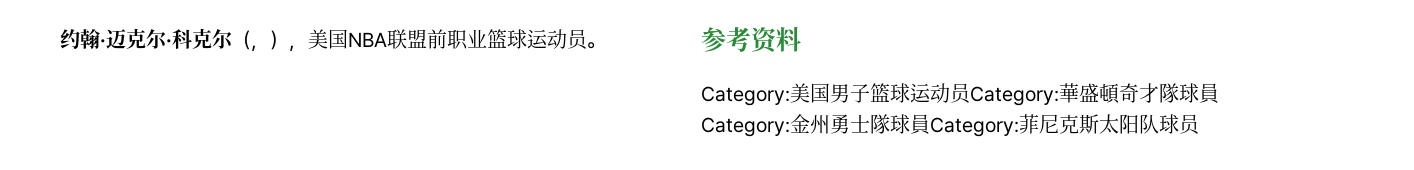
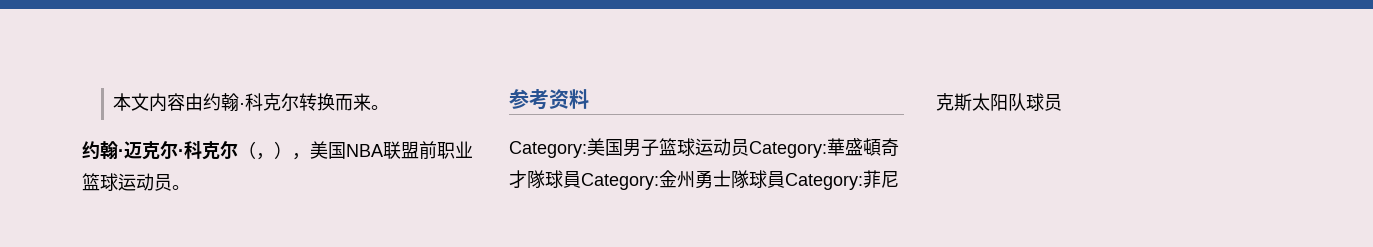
+ 本文内容由约翰·科克尔转换而来。

